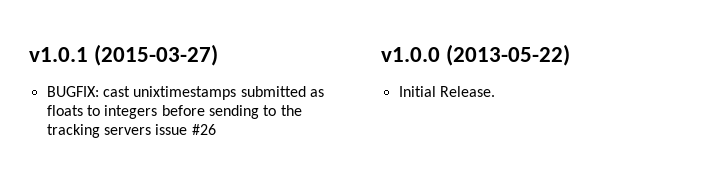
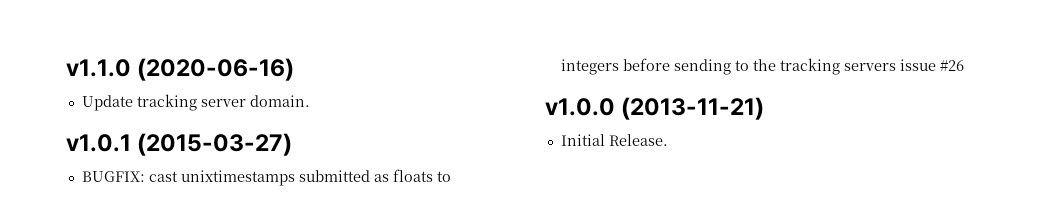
+ v1.1.0 (2020-06-16)
+ Update tracking server domain.
- v1.0.0 (2013-05-22)
+ v1.0.0 (2013-11-21)

